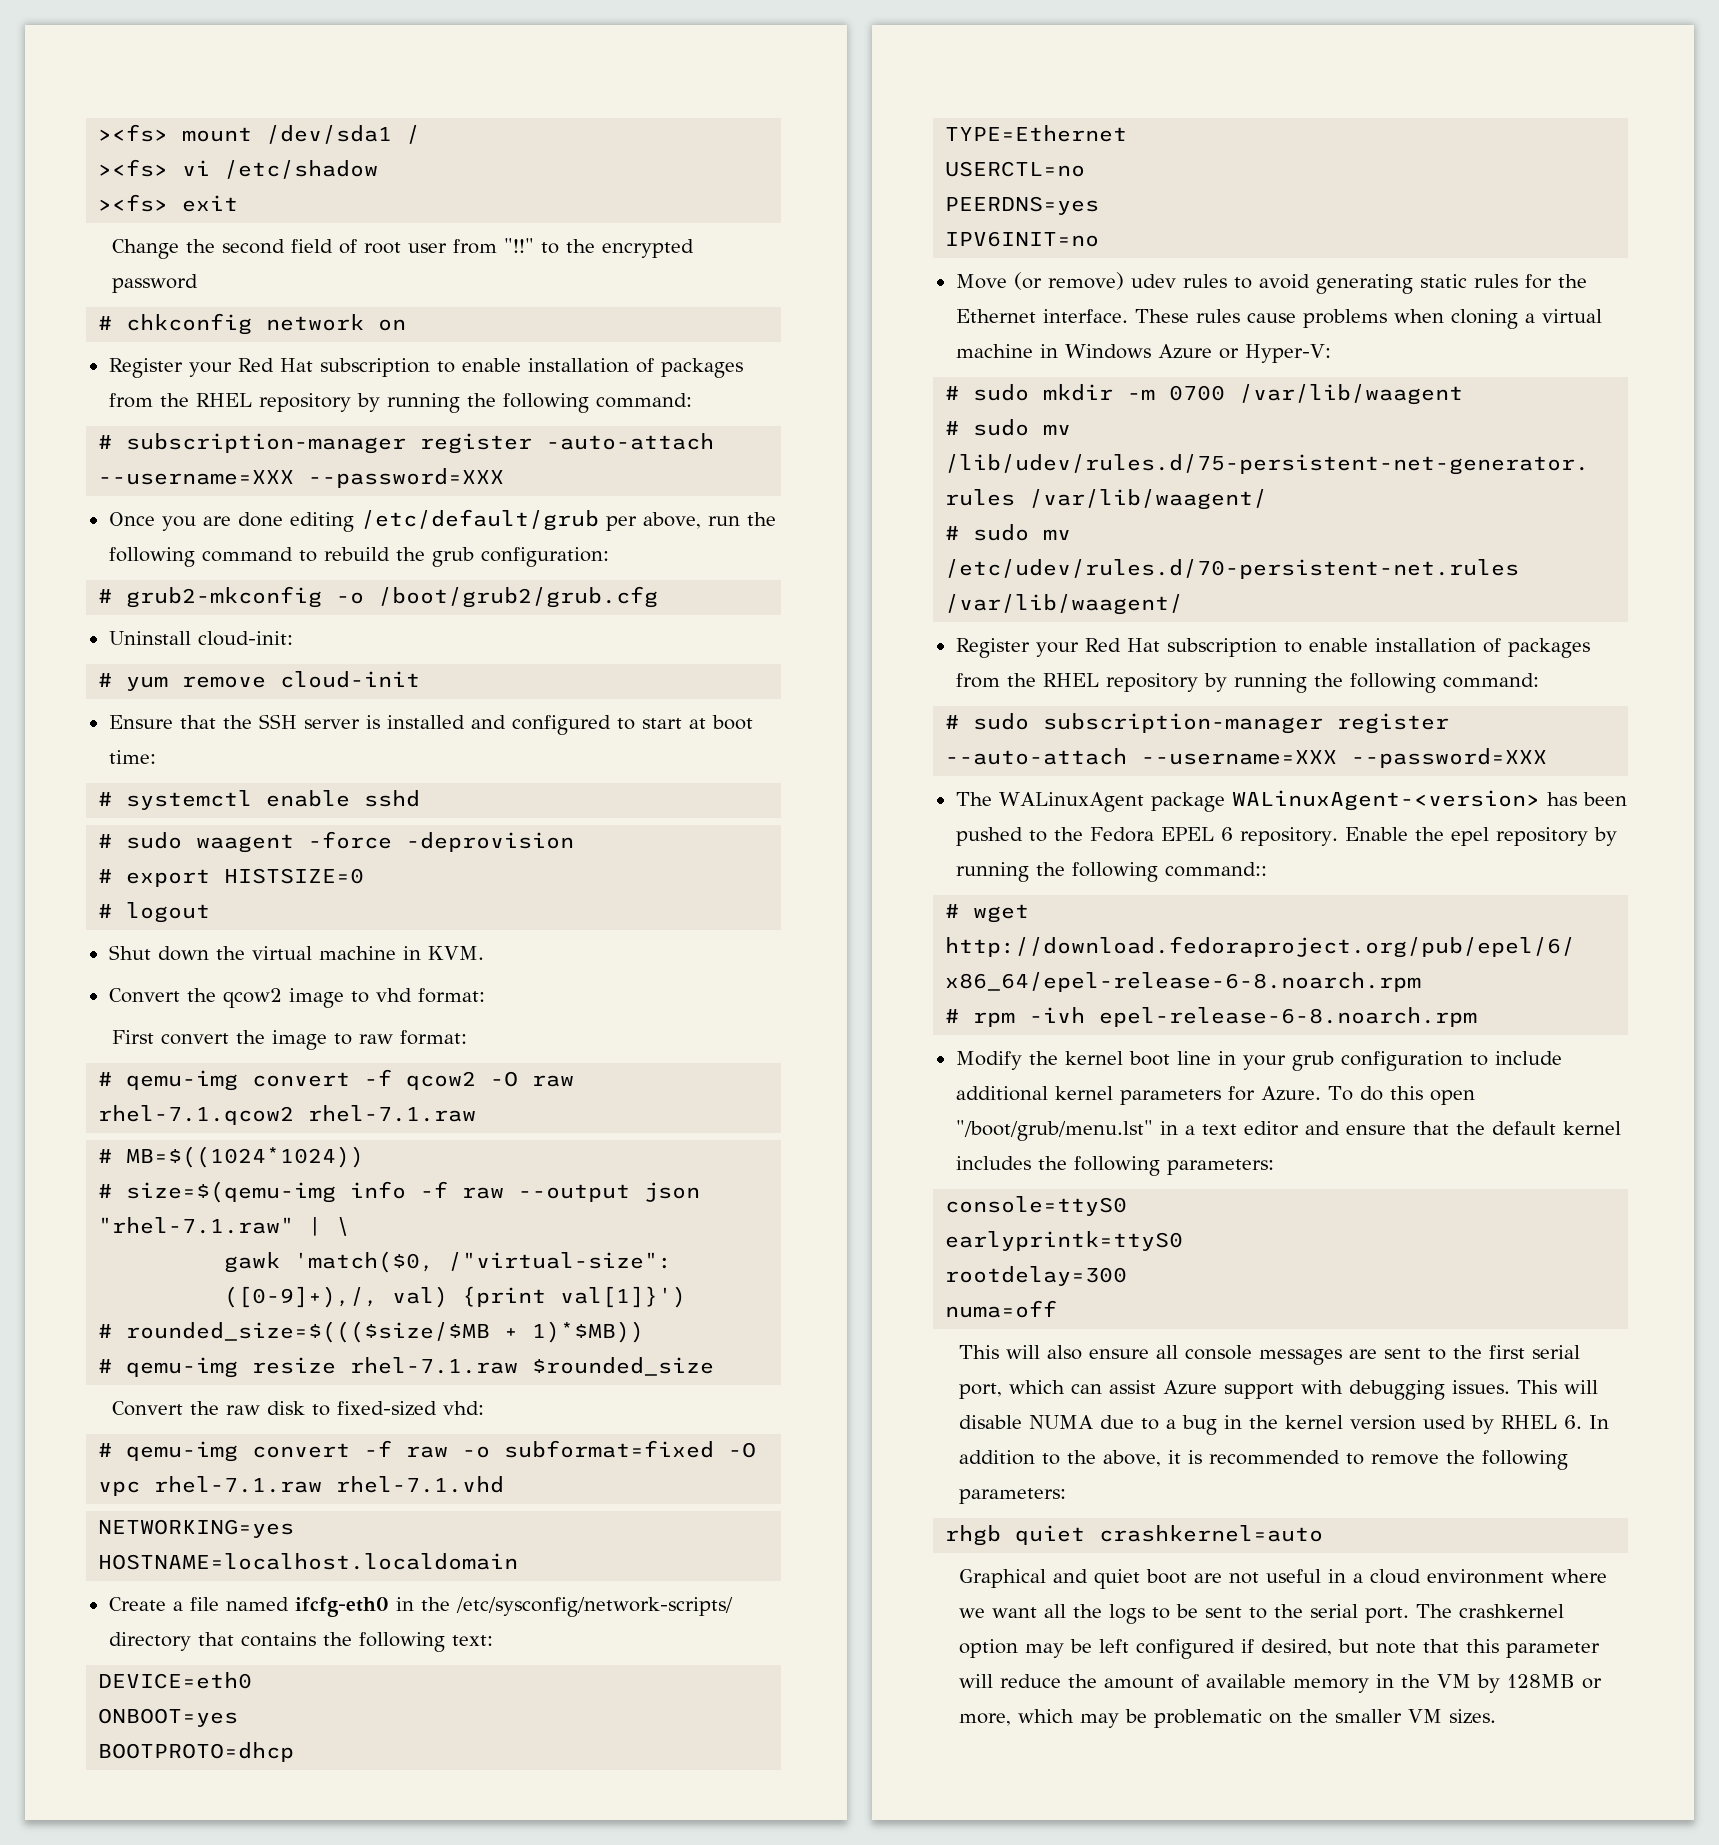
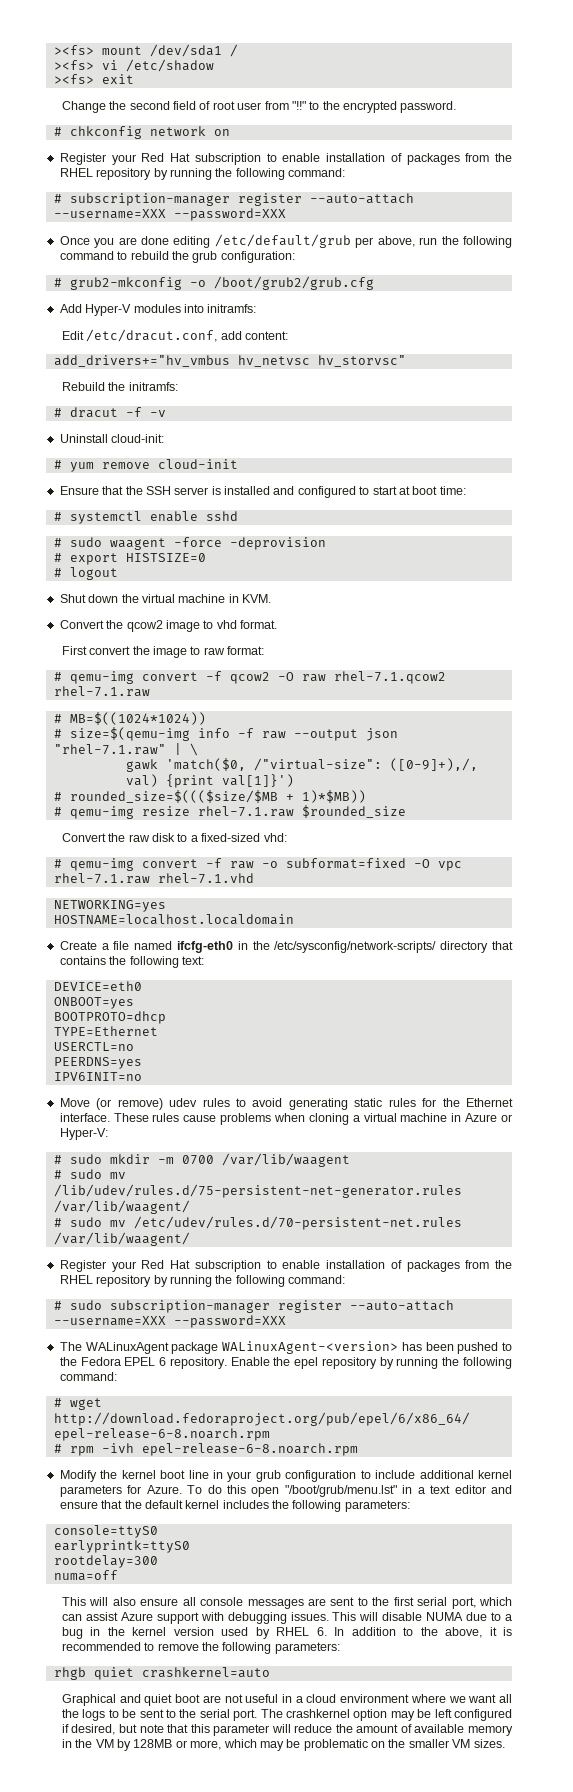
- Change the second field of root user from "!!" to the encrypted password
+ Change the second field of root user from "!!" to the encrypted password.
- # subscription-manager register -auto-attach --username=XXX --password=XXX
+ # subscription-manager register --auto-attach --username=XXX --password=XXX
+ Add Hyper-V modules into initramfs:
+ Edit /etc/dracut.conf, add content:
+ add_drivers+="hv_vmbus hv_netvsc hv_storvsc"
+ Rebuild the initramfs:
+ # dracut -f -v
- Convert the qcow2 image to vhd format:
+ Convert the qcow2 image to vhd format.
- Convert the raw disk to fixed-sized vhd:
+ Convert the raw disk to a fixed-sized vhd:
- These rules cause problems when cloning a virtual machine in Windows Azure or Hyper-V:
+ These rules cause problems when cloning a virtual machine in Azure or Hyper-V:
- Enable the epel repository by running the following command::
+ Enable the epel repository by running the following command:

